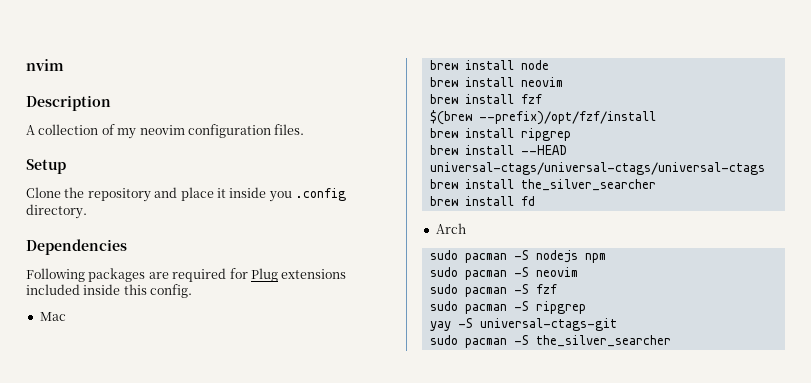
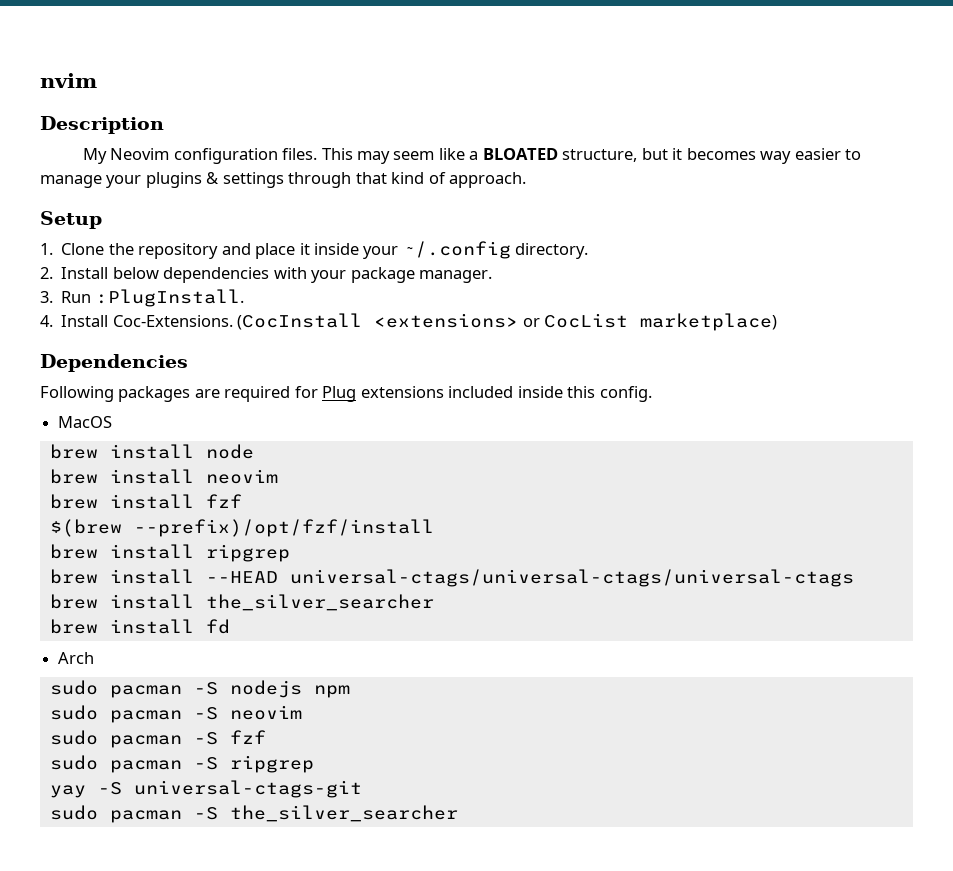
- A collection of my neovim configuration files.
+ My Neovim configuration files. This may seem like a BLOATED structure, but it becomes way easier to manage your plugins & settings through that kind of approach.
- Clone the repository and place it inside you .config directory.
+ 1. Clone the repository and place it inside your ~/.config directory.
+ 2. Install below dependencies with your package manager.
+ 3. Run :PlugInstall.
+ 4. Install Coc-Extensions. (CocInstall <extensions> or CocList marketplace)
- Mac
+ MacOS

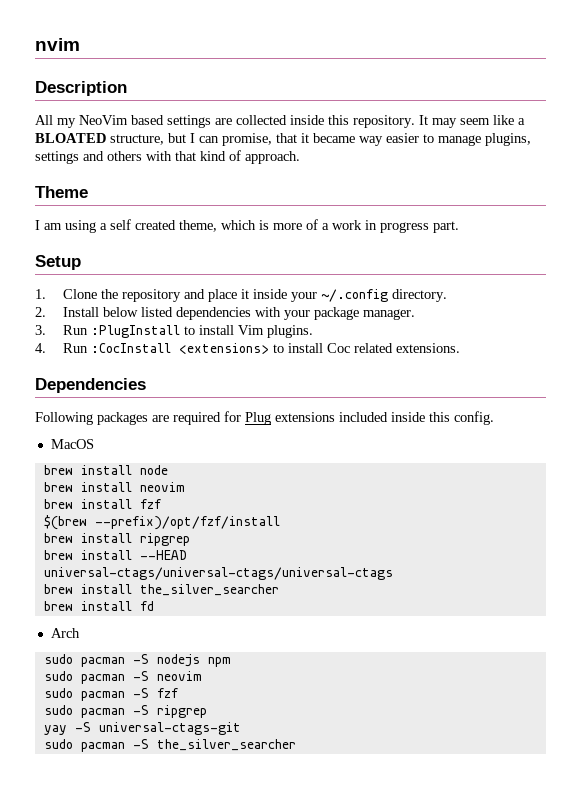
- My Neovim configuration files. This may seem like a BLOATED structure, but it becomes way easier to manage your plugins & settings through that kind of approach.
+ All my NeoVim based settings are collected inside this repository. It may seem like a BLOATED structure, but I can promise, that it became way easier to manage plugins, settings and others with that kind of approach.
+ Theme
+ I am using a self created theme, which is more of a work in progress part.
- 2. Install below dependencies with your package manager.
+ 2. Install below listed dependencies with your package manager.
- 3. Run :PlugInstall.
- 4. Install Coc-Extensions. (CocInstall <extensions> or CocList marketplace)
+ 3. Run :PlugInstall to install Vim plugins.
+ 4. Run :CocInstall <extensions> to install Coc related extensions.

